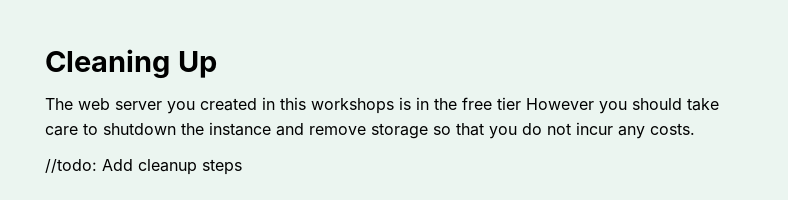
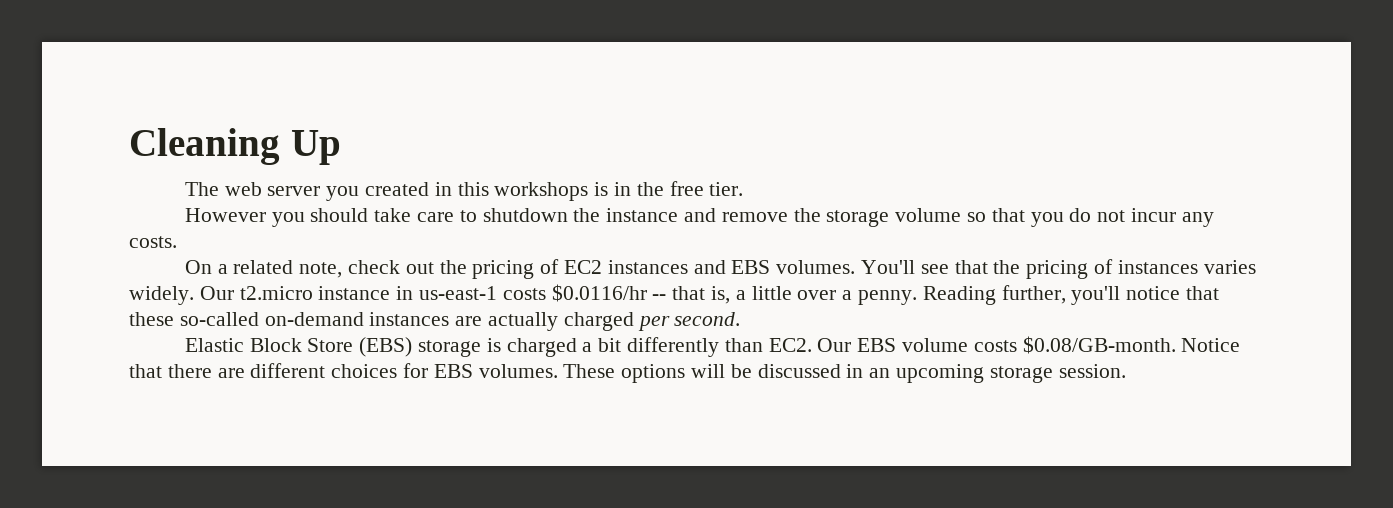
- The web server you created in this workshops is in the free tier However you should take care to shutdown the instance and remove storage so that you do not incur any costs.
+ The web server you created in this workshops is in the free tier.
+ However you should take care to shutdown the instance and remove the storage volume so that you do not incur any costs.
- //todo: Add cleanup steps
+ On a related note, check out the pricing of EC2 instances and EBS volumes. You'll see that the pricing of instances varies widely. Our t2.micro instance in us-east-1 costs $0.0116/hr -- that is, a little over a penny. Reading further, you'll notice that these so-called on-demand instances are actually charged per second.
+ Elastic Block Store (EBS) storage is charged a bit differently than EC2. Our EBS volume costs $0.08/GB-month. Notice that there are different choices for EBS volumes. These options will be discussed in an upcoming storage session.

